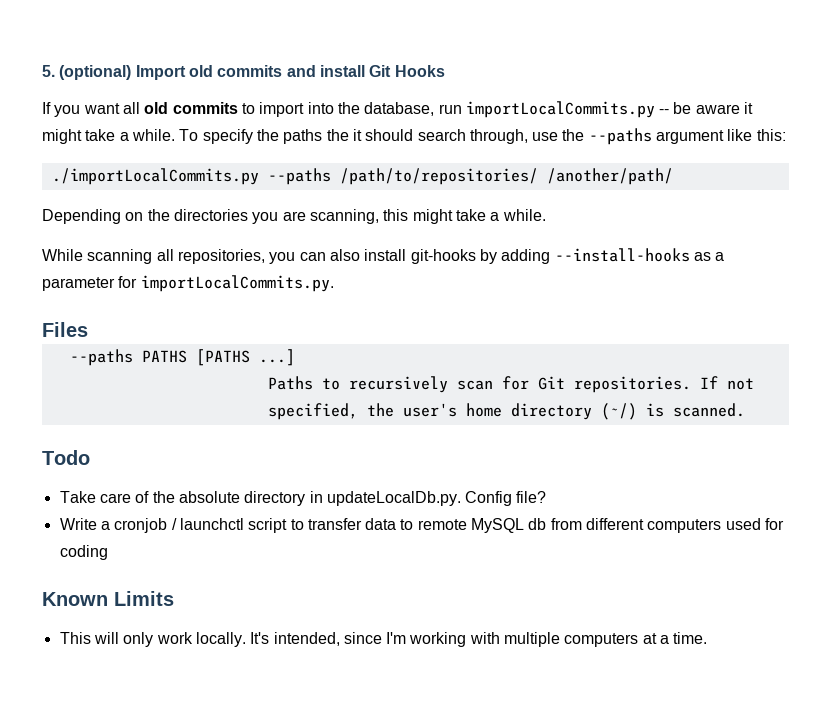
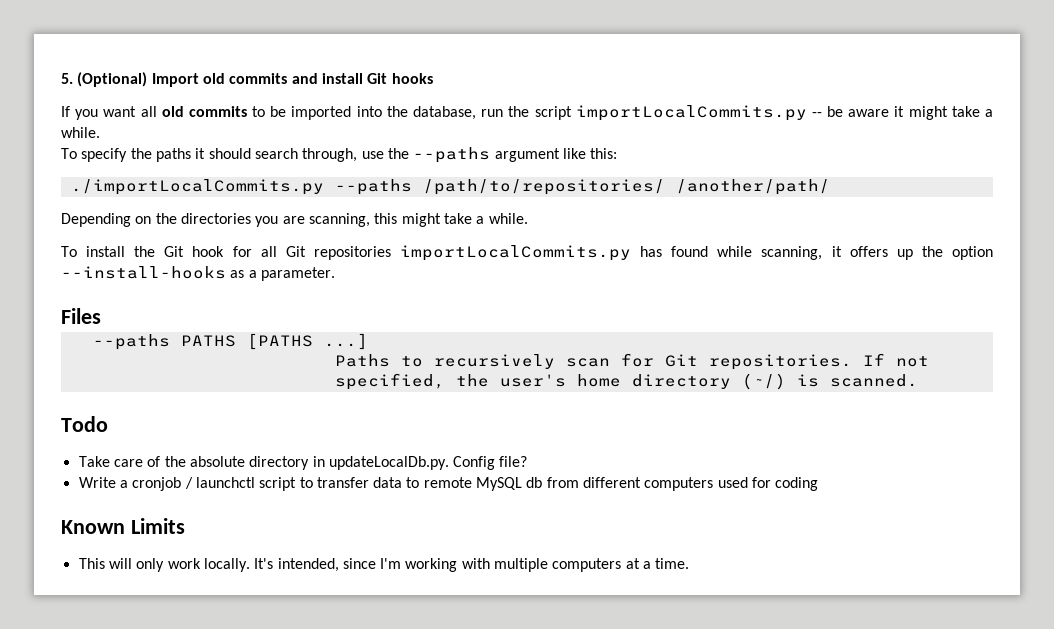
- 5. (optional) Import old commits and install Git Hooks
+ 5. (Optional) Import old commits and install Git hooks
- If you want all old commits to import into the database, run importLocalCommits.py -- be aware it might take a while. To specify the paths the it should search through, use the --paths argument like this:
+ If you want all old commits to be imported into the database, run the script importLocalCommits.py -- be aware it might take a while.
+ To specify the paths it should search through, use the --paths argument like this:
- While scanning all repositories, you can also install git-hooks by adding --install-hooks as a parameter for importLocalCommits.py.
+ To install the Git hook for all Git repositories importLocalCommits.py has found while scanning, it offers up the option --install-hooks as a parameter.

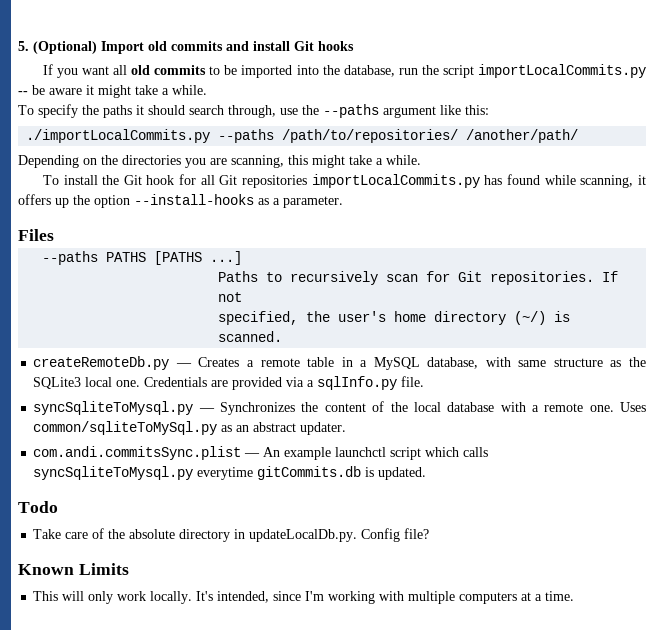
+ createRemoteDb.py — Creates a remote table in a MySQL database, with same structure as the SQLite3 local one. Credentials are provided via a sqlInfo.py file.
+ syncSqliteToMysql.py — Synchronizes the content of the local database with a remote one. Uses common/sqliteToMySql.py as an abstract updater.
+ com.andi.commitsSync.plist — An example launchctl script which calls syncSqliteToMysql.py everytime gitCommits.db is updated.
- Write a cronjob / launchctl script to transfer data to remote MySQL db from different computers used for coding

